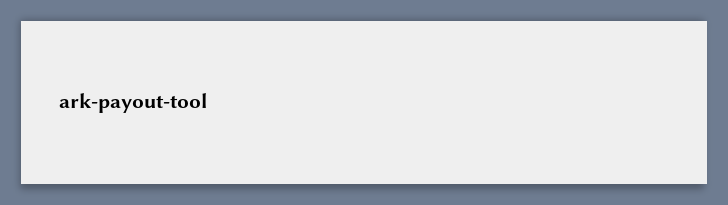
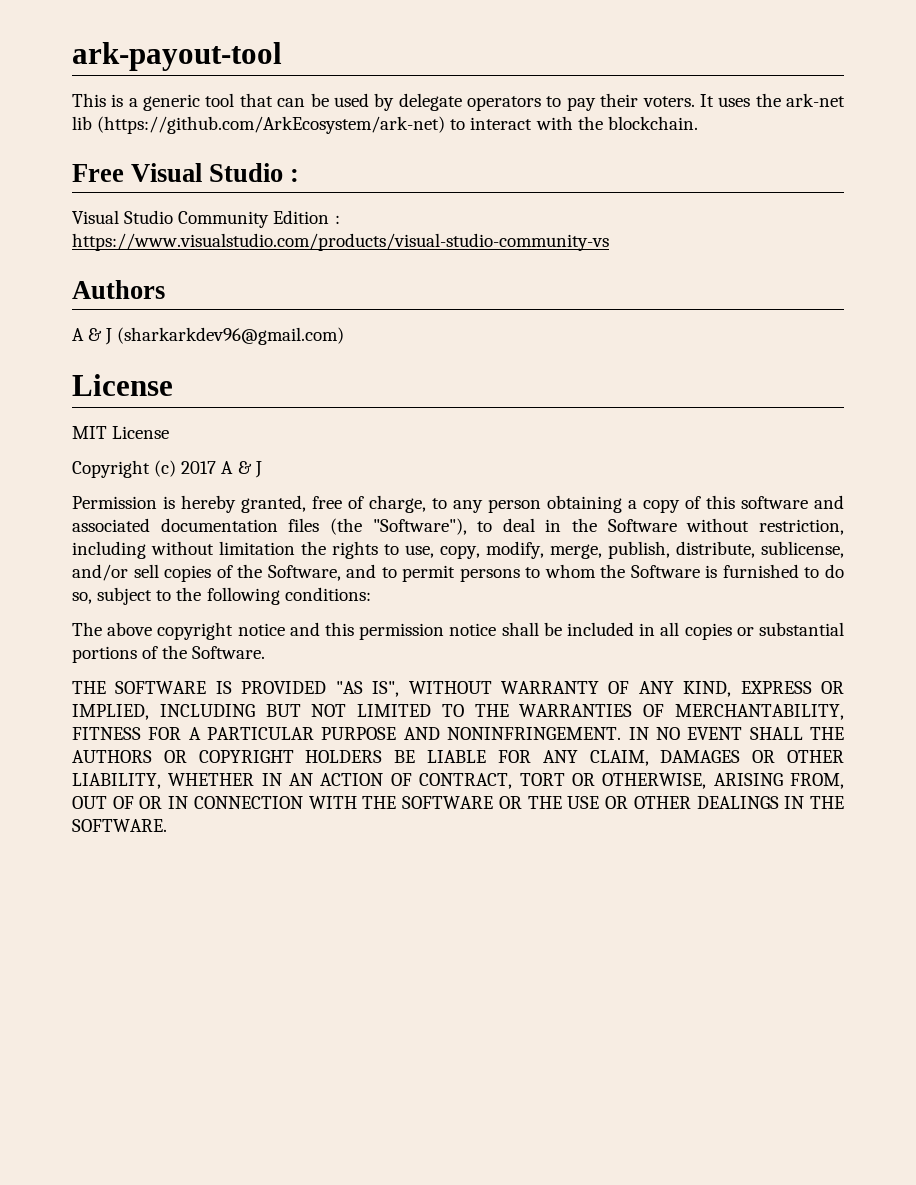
+ This is a generic tool that can be used by delegate operators to pay their voters. It uses the ark-net lib (https://github.com/ArkEcosystem/ark-net) to interact with the blockchain.
+ Free Visual Studio :
+ Visual Studio Community Edition : https://www.visualstudio.com/products/visual-studio-community-vs
+ Authors
+ A & J (sharkarkdev96@gmail.com)
+ License
+ MIT License
+ Copyright (c) 2017 A & J
+ Permission is hereby granted, free of charge, to any person obtaining a copy of this software and associated documentation files (the "Software"), to deal in the Software without restriction, including without limitation the rights to use, copy, modify, merge, publish, distribute, sublicense, and/or sell copies of the Software, and to permit persons to whom the Software is furnished to do so, subject to the following conditions:
+ The above copyright notice and this permission notice shall be included in all copies or substantial portions of the Software.
+ THE SOFTWARE IS PROVIDED "AS IS", WITHOUT WARRANTY OF ANY KIND, EXPRESS OR IMPLIED, INCLUDING BUT NOT LIMITED TO THE WARRANTIES OF MERCHANTABILITY, FITNESS FOR A PARTICULAR PURPOSE AND NONINFRINGEMENT. IN NO EVENT SHALL THE AUTHORS OR COPYRIGHT HOLDERS BE LIABLE FOR ANY CLAIM, DAMAGES OR OTHER LIABILITY, WHETHER IN AN ACTION OF CONTRACT, TORT OR OTHERWISE, ARISING FROM, OUT OF OR IN CONNECTION WITH THE SOFTWARE OR THE USE OR OTHER DEALINGS IN THE SOFTWARE.

